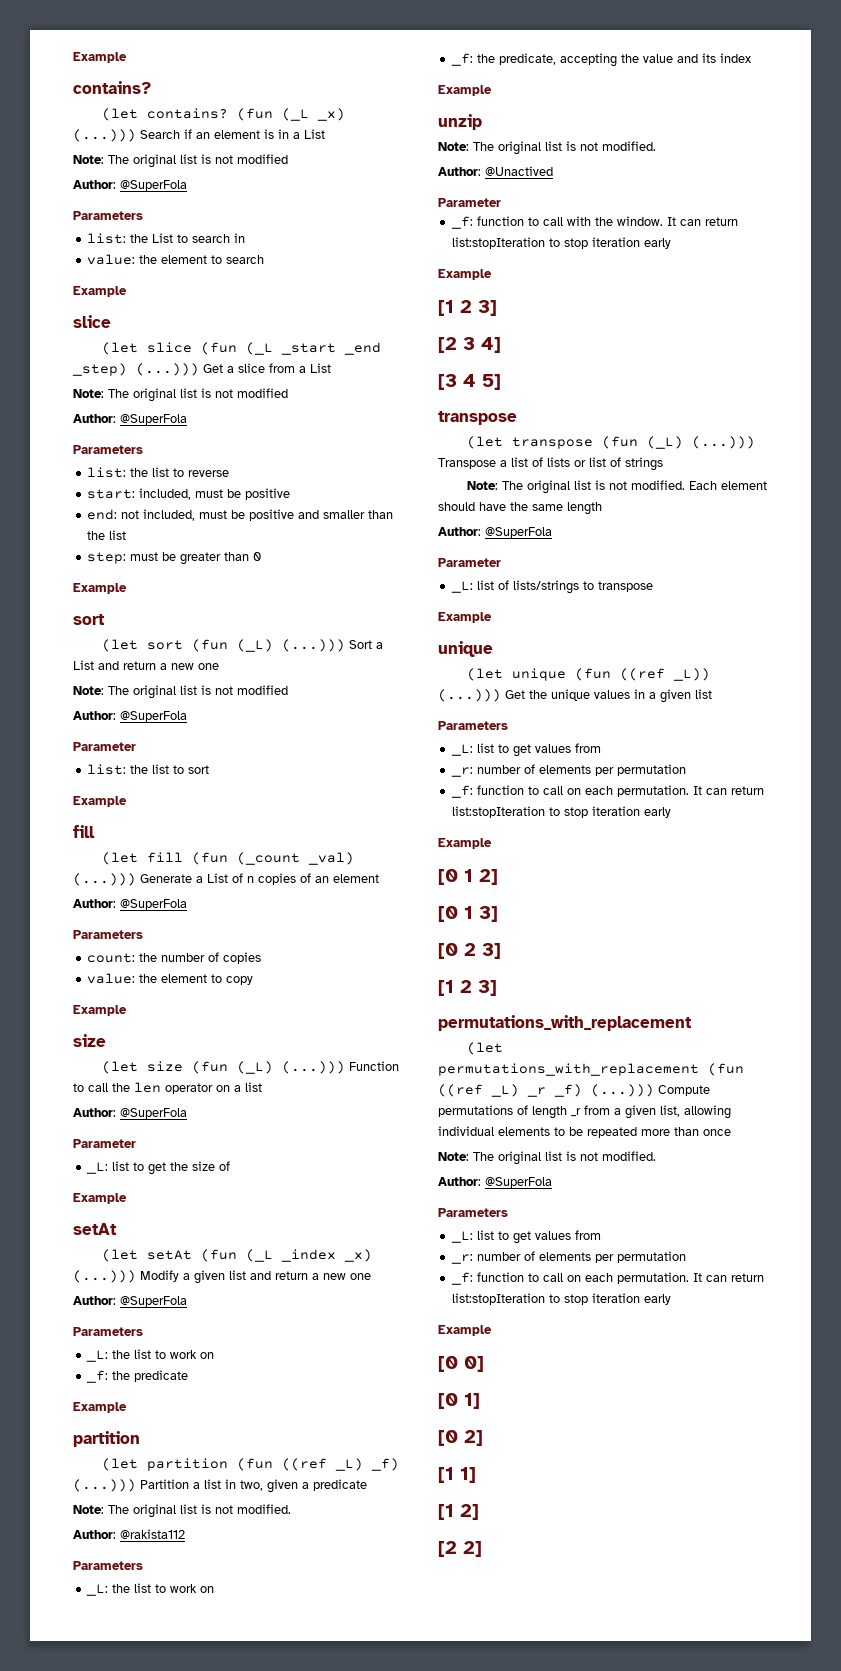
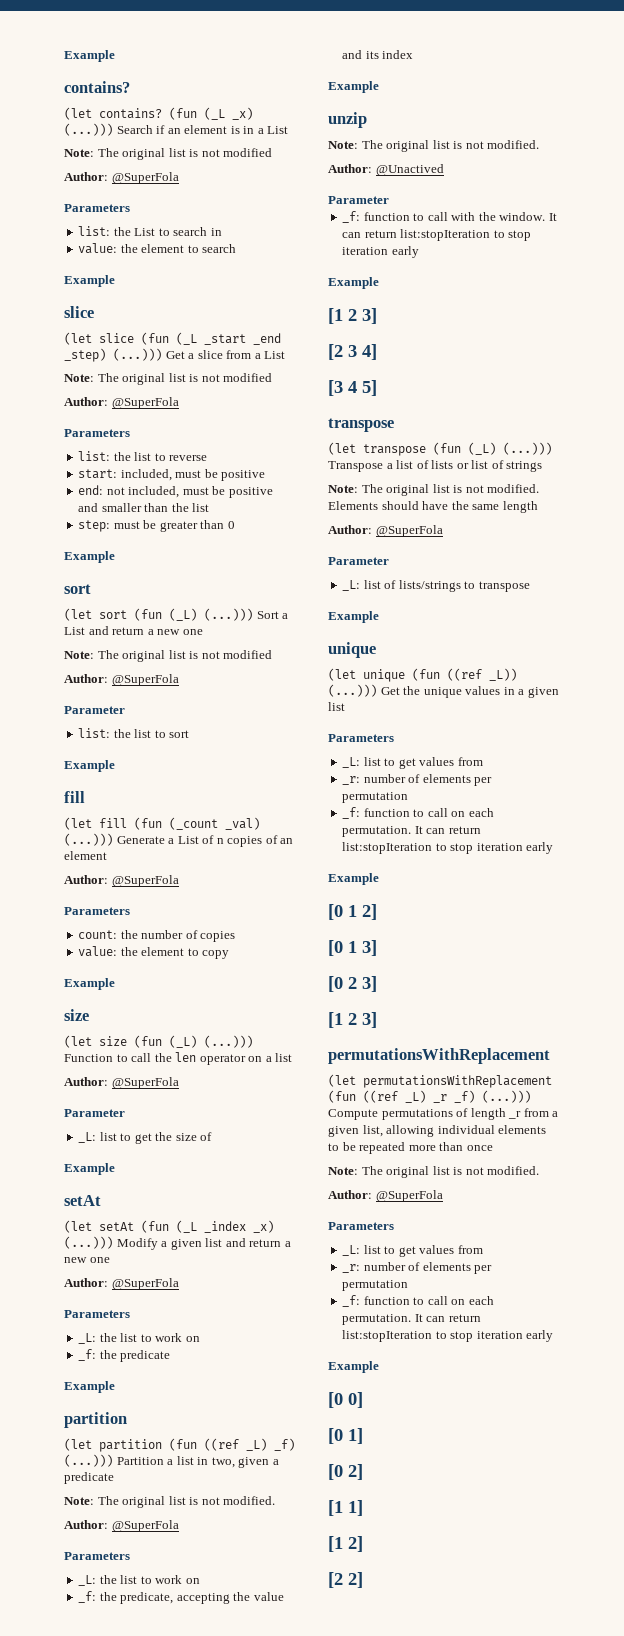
  Partition a list in two, given a predicate
  Note: The original list is not modified.
- Author: @rakista112
+ Author: @SuperFola
- Each element should have the same length
+ Elements should have the same length
  [0 2 3]
  [1 2 3]
- permutations_with_replacement
- (let permutations_with_replacement (fun ((ref _L) _r _f) (...)))
+ permutationsWithReplacement
+ (let permutationsWithReplacement (fun ((ref _L) _r _f) (...)))

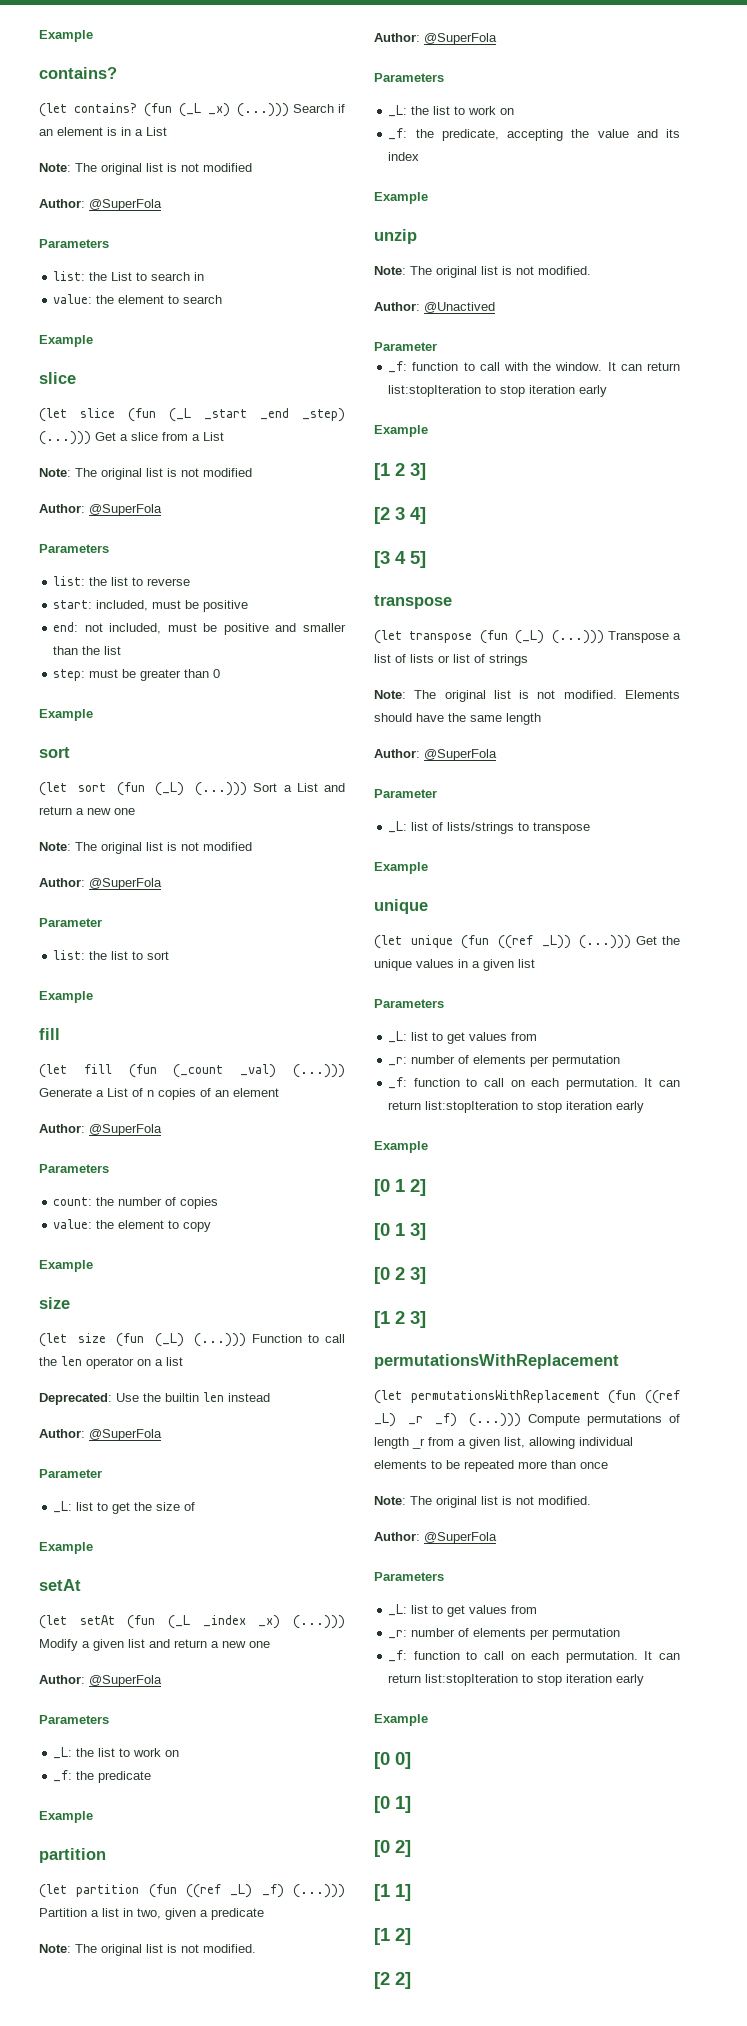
+ Deprecated: Use the builtin len instead

